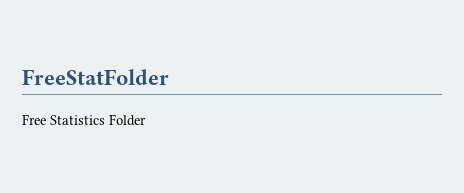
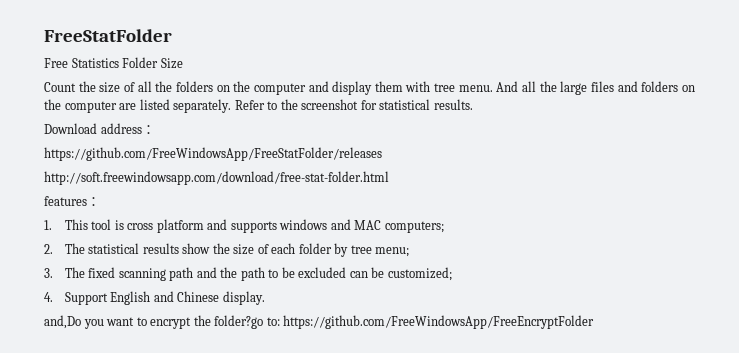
- Free Statistics Folder
+ Free Statistics Folder Size
+ Count the size of all the folders on the computer and display them with tree menu. And all the large files and folders on the computer are listed separately. Refer to the screenshot for statistical results.
+ Download address：
+ https://github.com/FreeWindowsApp/FreeStatFolder/releases
+ http://soft.freewindowsapp.com/download/free-stat-folder.html
+ features：
+ 1. This tool is cross platform and supports windows and MAC computers;
+ 2. The statistical results show the size of each folder by tree menu;
+ 3. The fixed scanning path and the path to be excluded can be customized;
+ 4. Support English and Chinese display.
+ and,Do you want to encrypt the folder?go to: https://github.com/FreeWindowsApp/FreeEncryptFolder

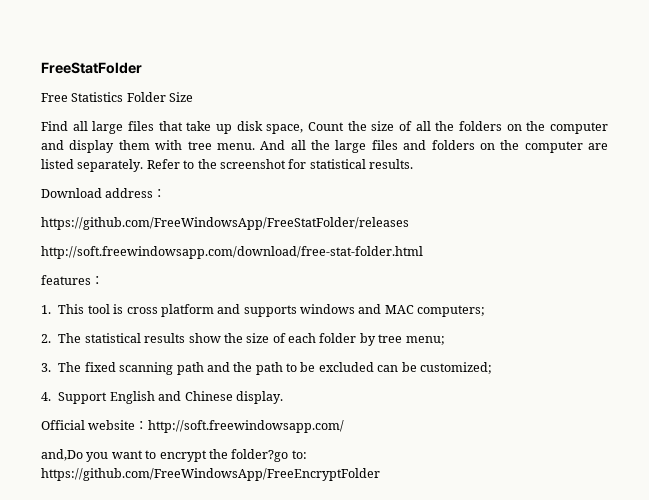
- Count the size of all the folders on the computer and display them with tree menu.
+ Find all large files that take up disk space, Count the size of all the folders on the computer and display them with tree menu.
+ Official website：http://soft.freewindowsapp.com/

